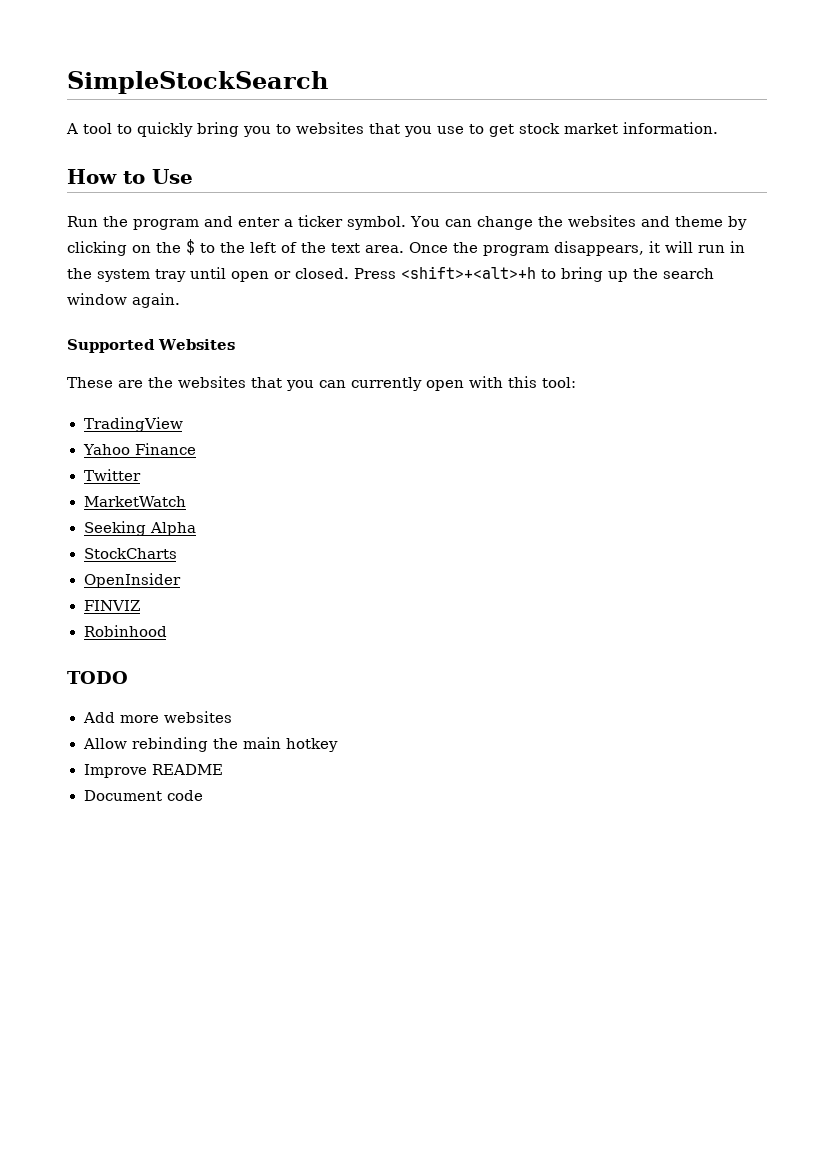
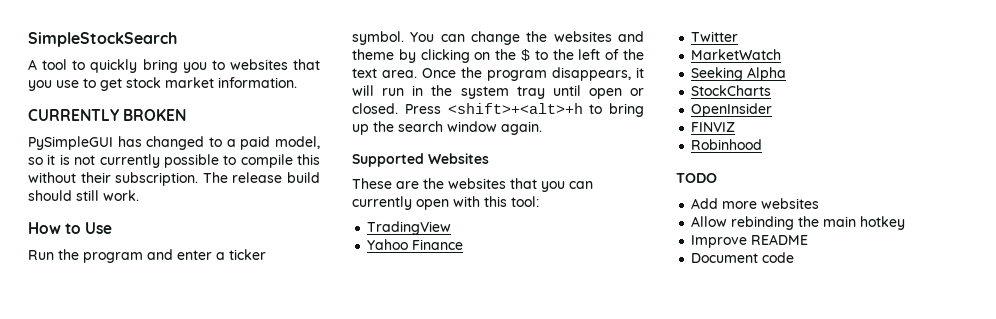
+ CURRENTLY BROKEN
+ PySimpleGUI has changed to a paid model, so it is not currently possible to compile this without their subscription. The release build should still work.

